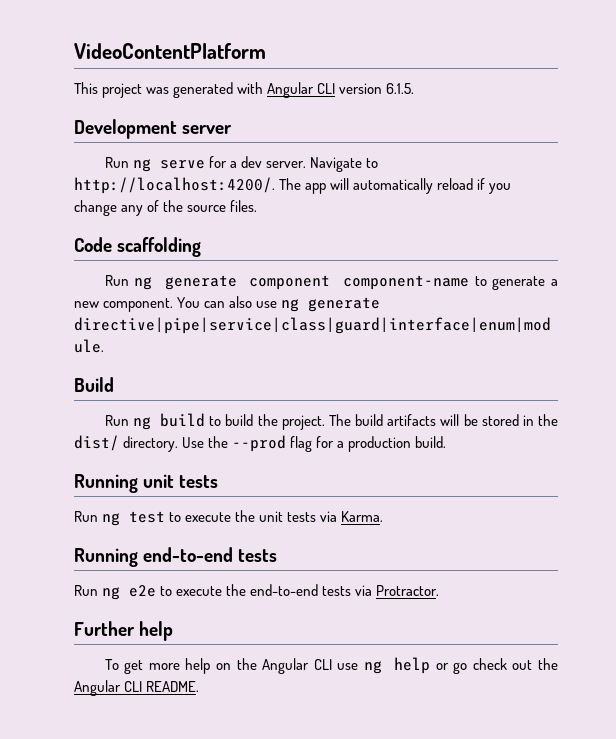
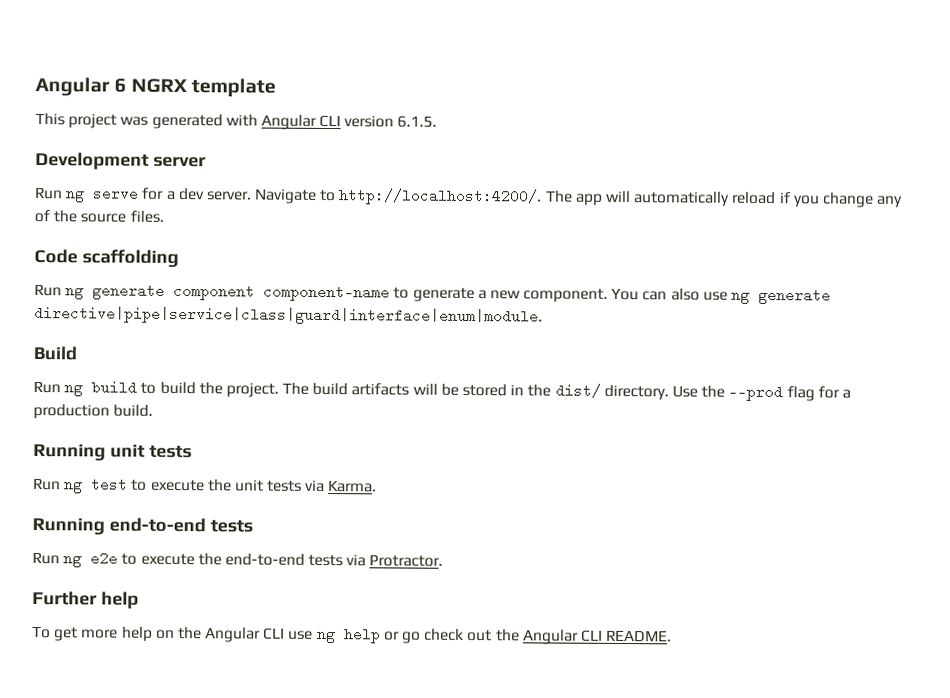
- VideoContentPlatform
+ Angular 6 NGRX template

